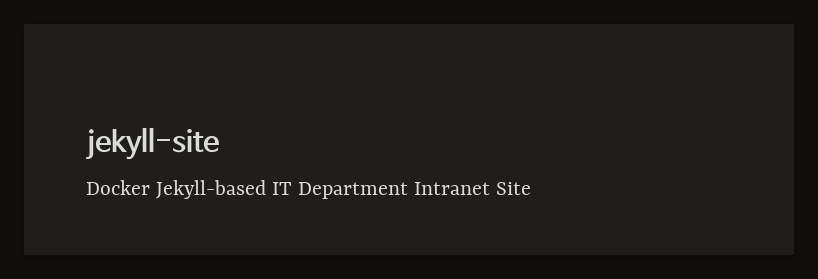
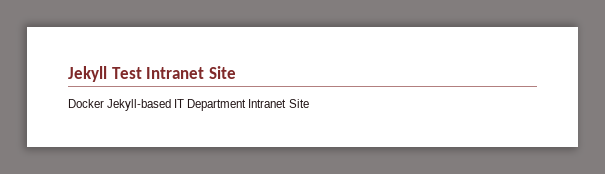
- jekyll-site
+ Jekyll Test Intranet Site

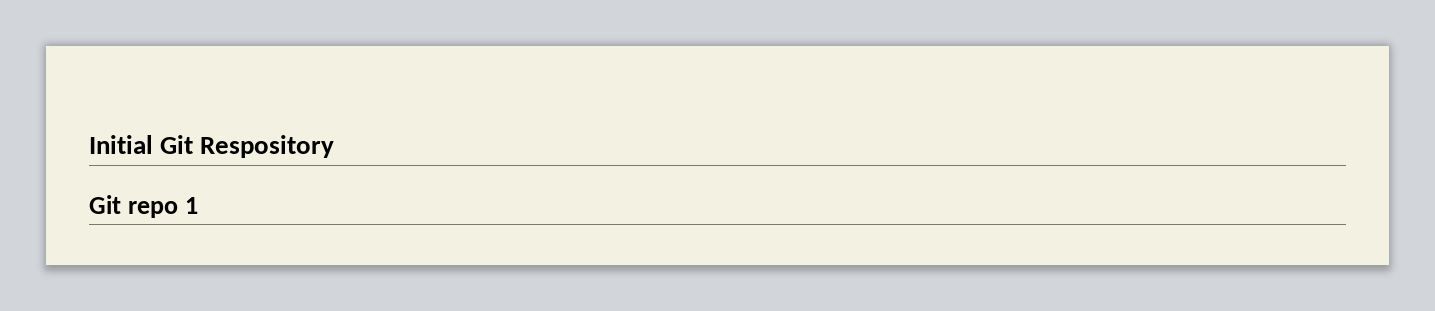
- Jekyll Test Intranet Site
- Docker Jekyll-based IT Department Intranet Site
+ Initial Git Respository
+ Git repo 1

